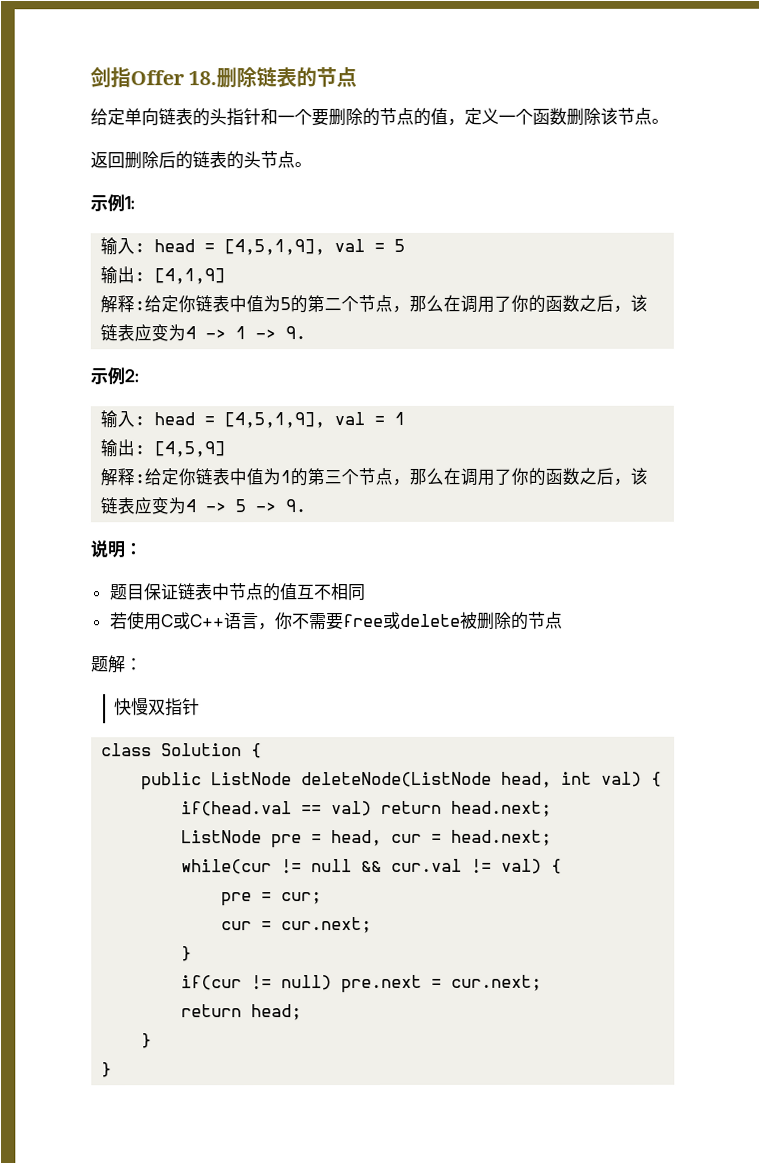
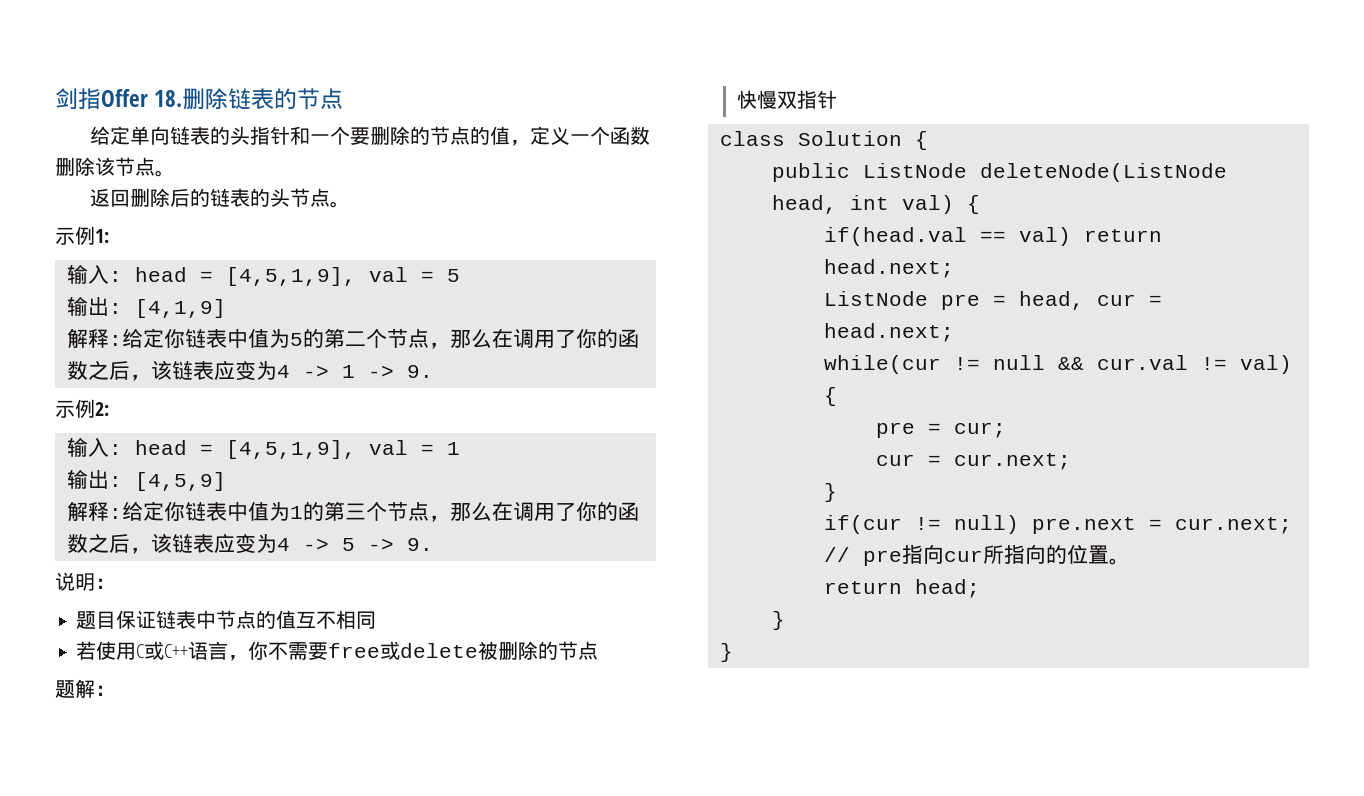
- if(cur != null) pre.next = cur.next;
+ if(cur != null) pre.next = cur.next; // pre指向cur所指向的位置。

